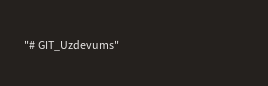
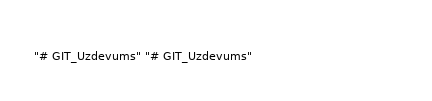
- "# GIT_Uzdevums"
+ "# GIT_Uzdevums" "# GIT_Uzdevums"

